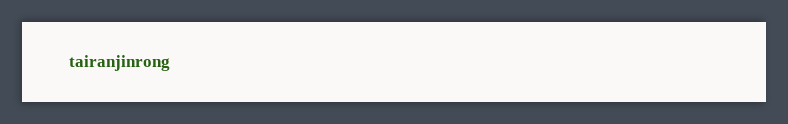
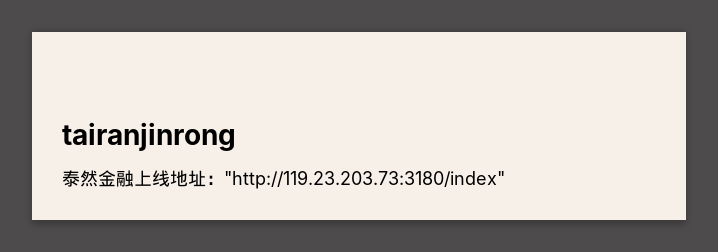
+ 泰然金融上线地址："http://119.23.203.73:3180/index"

